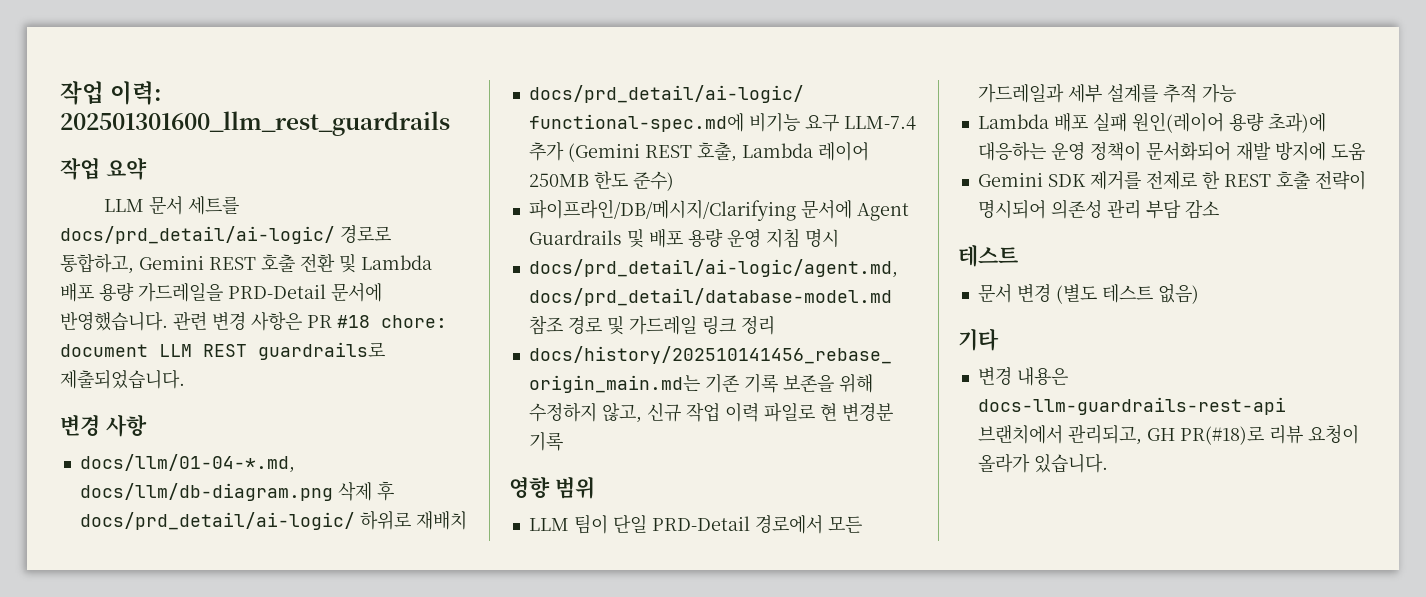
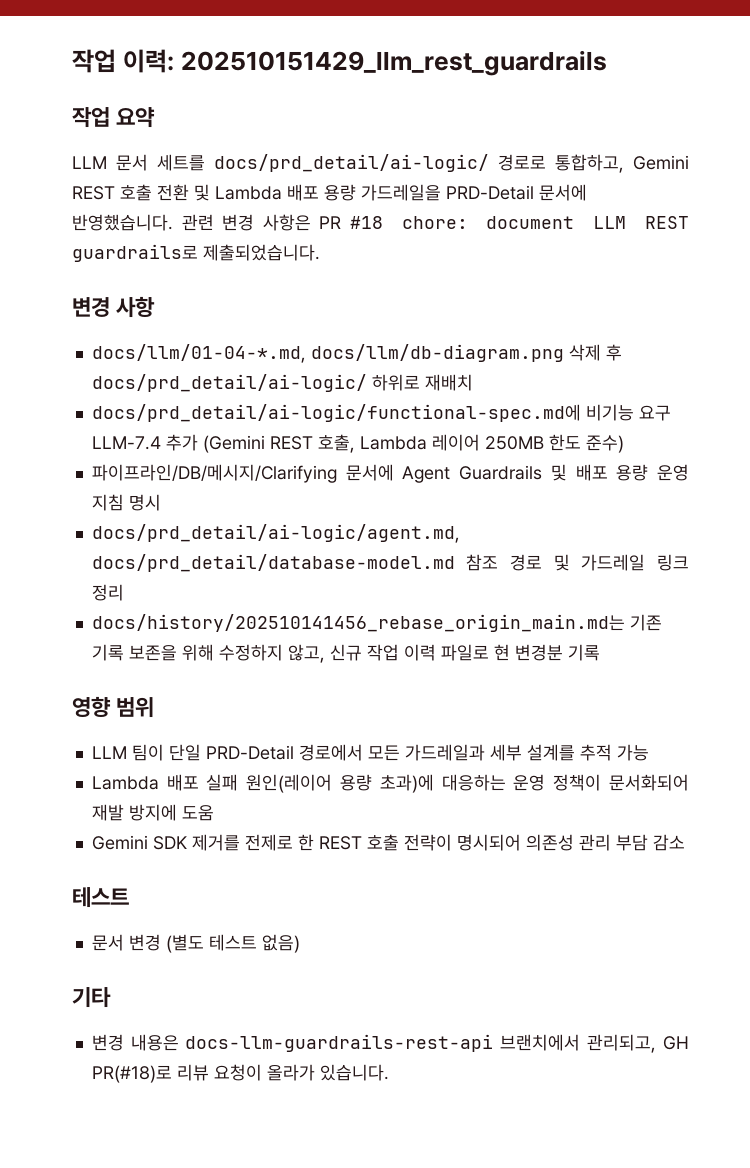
- 작업 이력: 202501301600_llm_rest_guardrails
+ 작업 이력: 202510151429_llm_rest_guardrails

